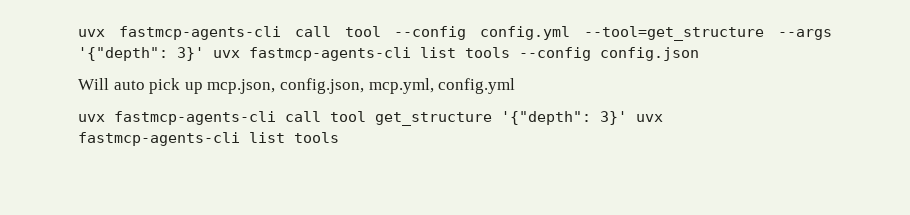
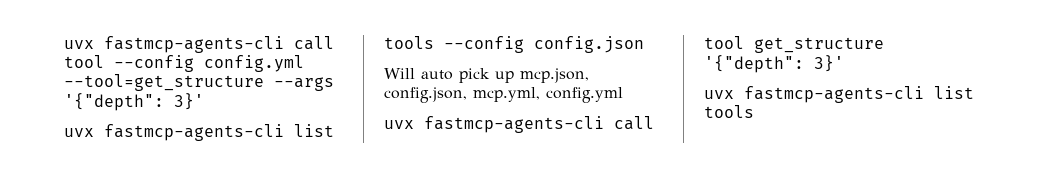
- uvx fastmcp-agents-cli call tool --config config.yml --tool=get_structure --args '{"depth": 3}' uvx fastmcp-agents-cli list tools --config config.json
+ uvx fastmcp-agents-cli call tool --config config.yml --tool=get_structure --args '{"depth": 3}'
+ uvx fastmcp-agents-cli list tools --config config.json
- uvx fastmcp-agents-cli call tool get_structure '{"depth": 3}' uvx fastmcp-agents-cli list tools
+ uvx fastmcp-agents-cli call tool get_structure '{"depth": 3}'
+ uvx fastmcp-agents-cli list tools

